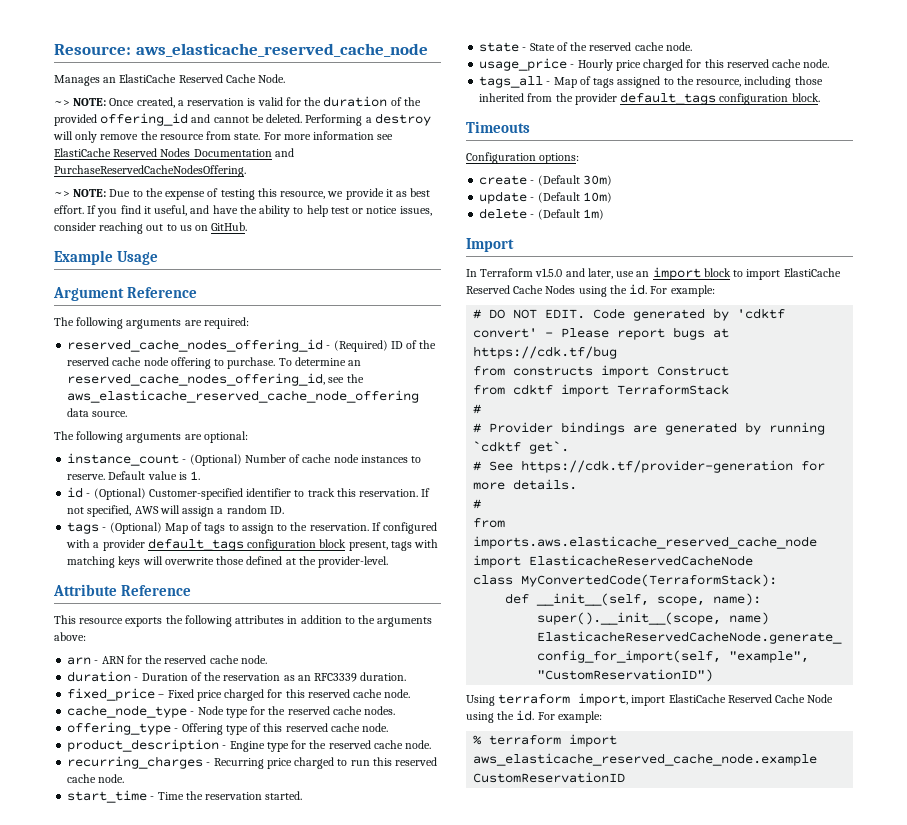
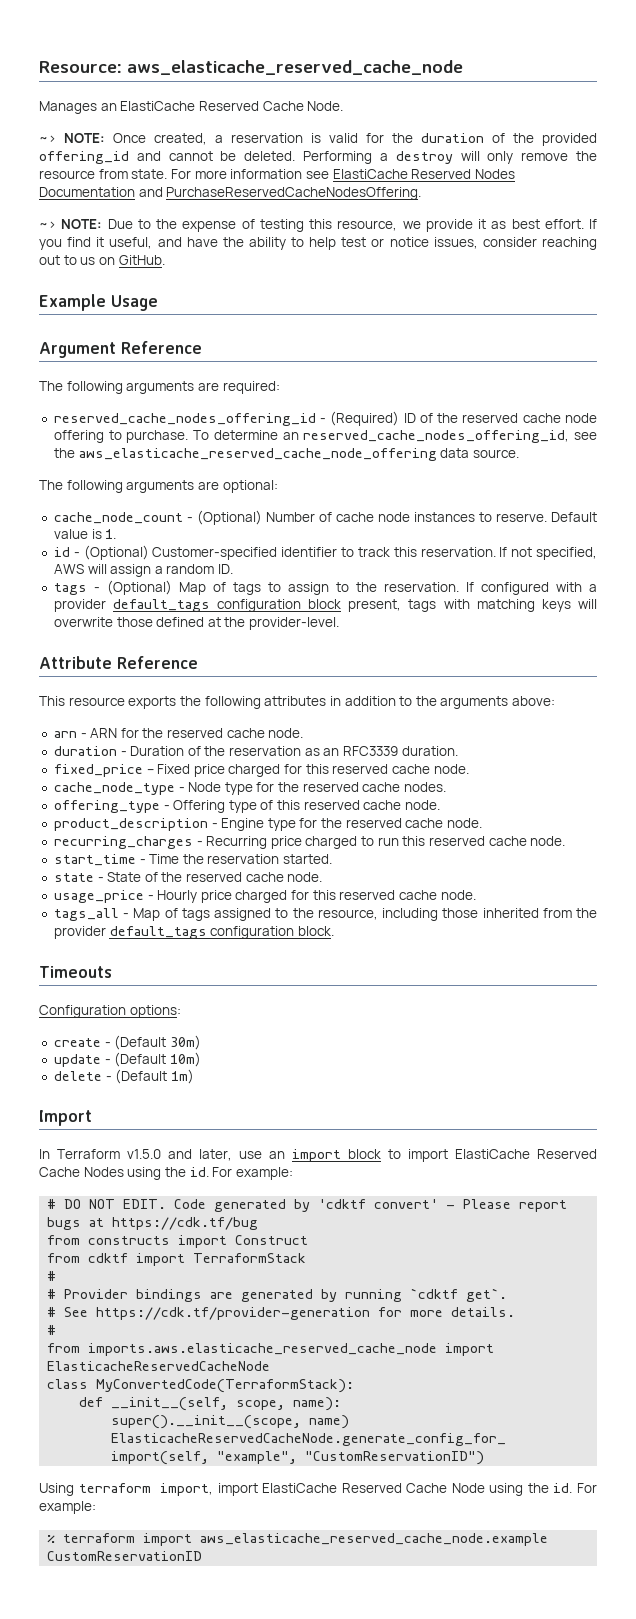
- instance_count - (Optional) Number of cache node instances to reserve.
+ cache_node_count - (Optional) Number of cache node instances to reserve.

